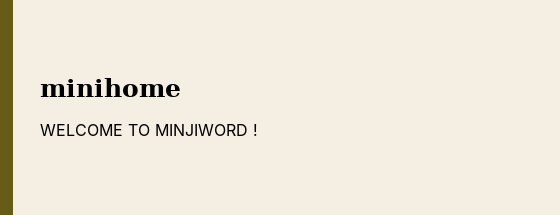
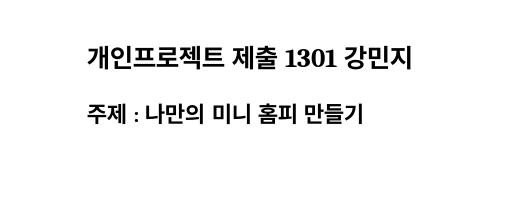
- minihome
- WELCOME TO MINJIWORD !
+ 개인프로젝트 제출 1301 강민지
+ 주제 : 나만의 미니 홈피 만들기

